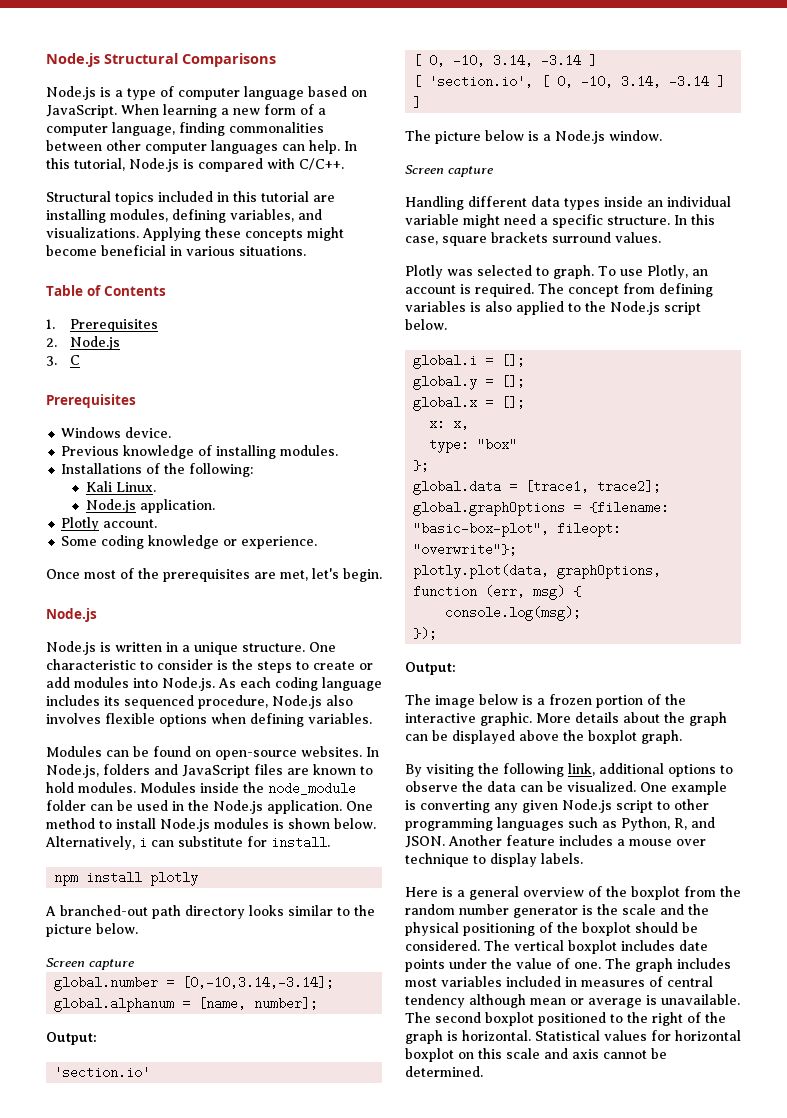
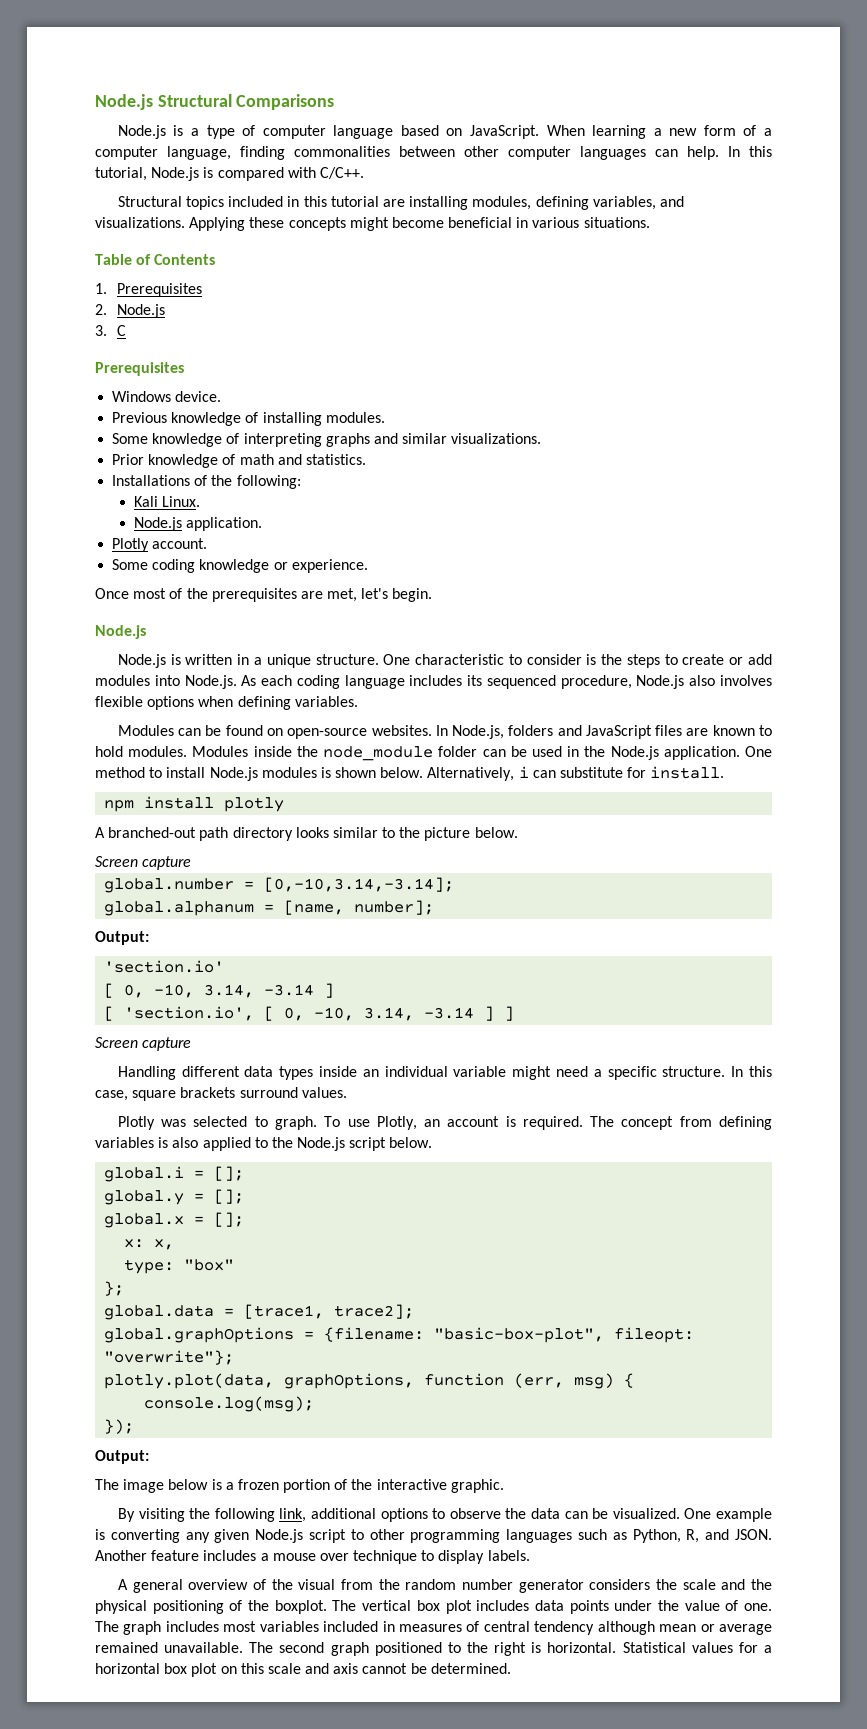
+ Some knowledge of interpreting graphs and similar visualizations.
+ Prior knowledge of math and statistics.
- The picture below is a Node.js window.
- More details about the graph can be displayed above the boxplot graph.
- Here is a general overview of the boxplot from the random number generator is the scale and the physical positioning of the boxplot should be considered. The vertical boxplot includes date points under the value of one.
+ A general overview of the visual from the random number generator considers the scale and the physical positioning of the boxplot. The vertical box plot includes data points under the value of one.
- The graph includes most variables included in measures of central tendency although mean or average is unavailable.
+ The graph includes most variables included in measures of central tendency although mean or average remained unavailable.
- The second boxplot positioned to the right of the graph is horizontal.
+ The second graph positioned to the right is horizontal.
- Statistical values for horizontal boxplot on this scale and axis cannot be determined.
+ Statistical values for a horizontal box plot on this scale and axis cannot be determined.

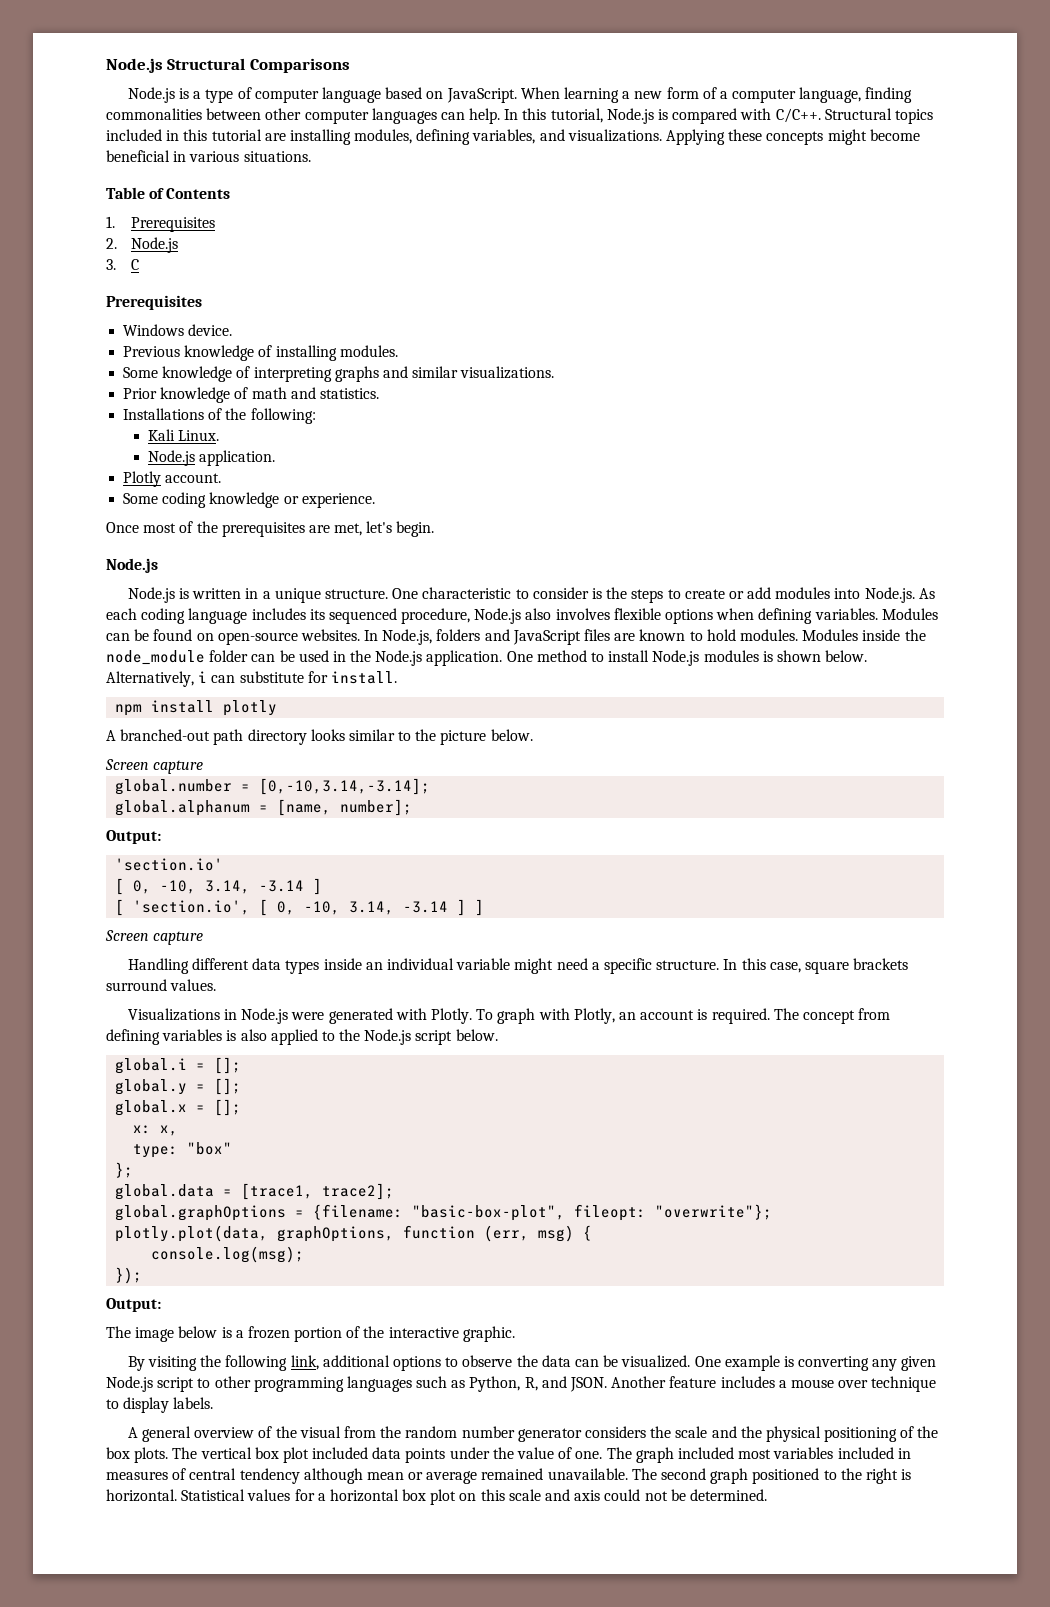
- In this tutorial, Node.js is compared with C/C++.
- Structural topics included in this tutorial are installing modules, defining variables, and visualizations.
+ In this tutorial, Node.js is compared with C/C++. Structural topics included in this tutorial are installing modules, defining variables, and visualizations.
- One characteristic to consider is the steps to create or add modules into Node.js. As each coding language includes its sequenced procedure, Node.js also involves flexible options when defining variables.
- Modules can be found on open-source websites.
+ One characteristic to consider is the steps to create or add modules into Node.js. As each coding language includes its sequenced procedure, Node.js also involves flexible options when defining variables. Modules can be found on open-source websites.
- Plotly was selected to graph. To use Plotly, an account is required.
+ Visualizations in Node.js were generated with Plotly. To graph with Plotly, an account is required.
- A general overview of the visual from the random number generator considers the scale and the physical positioning of the boxplot.
+ A general overview of the visual from the random number generator considers the scale and the physical positioning of the box plots.
- The vertical box plot includes data points under the value of one.
+ The vertical box plot included data points under the value of one.
- The graph includes most variables included in measures of central tendency although mean or average remained unavailable.
+ The graph included most variables included in measures of central tendency although mean or average remained unavailable.
- Statistical values for a horizontal box plot on this scale and axis cannot be determined.
+ Statistical values for a horizontal box plot on this scale and axis could not be determined.

